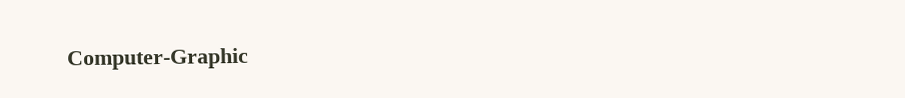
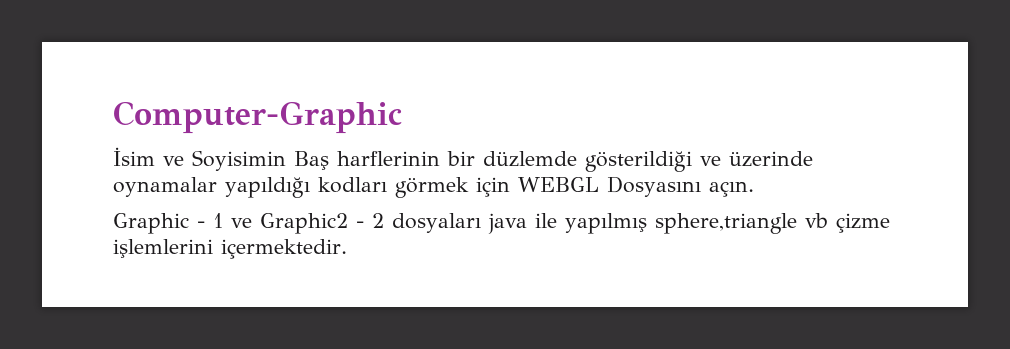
+ İsim ve Soyisimin Baş harflerinin bir düzlemde gösterildiği ve üzerinde oynamalar yapıldığı kodları görmek için WEBGL Dosyasını açın.
+ Graphic - 1 ve Graphic2 - 2 dosyaları java ile yapılmış sphere,triangle vb çizme işlemlerini içermektedir.

